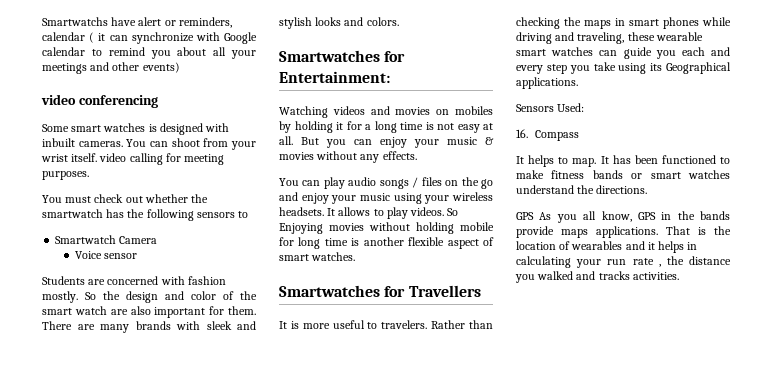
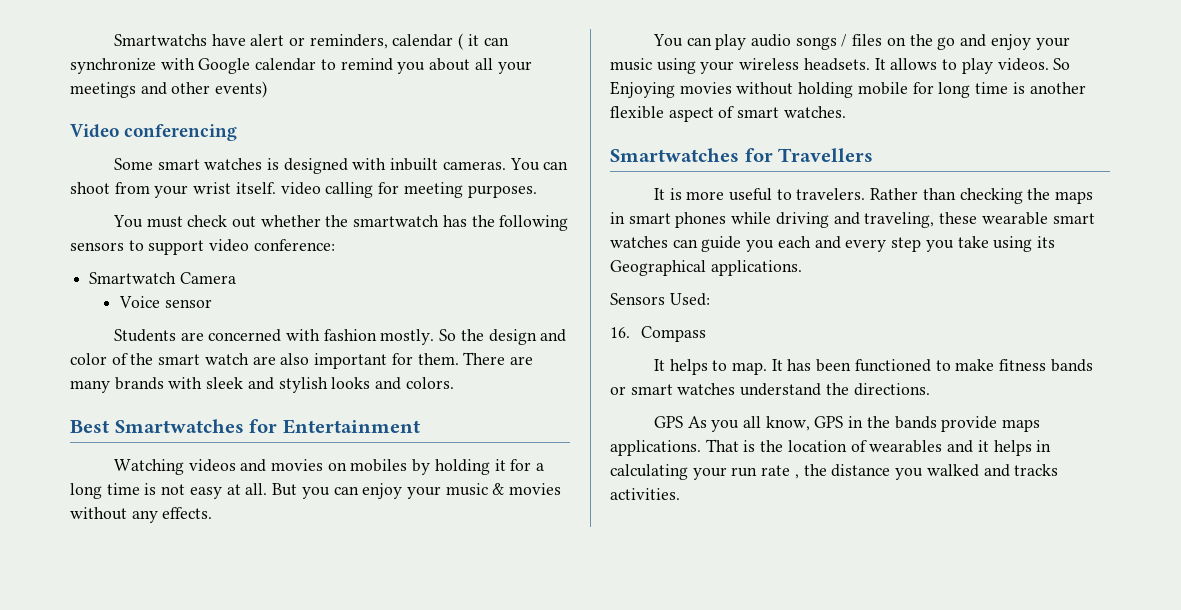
- video conferencing
+ Video conferencing
- You must check out whether the smartwatch has the following sensors to
+ You must check out whether the smartwatch has the following sensors to support video conference:
- Smartwatches for Entertainment:
+ Best Smartwatches for Entertainment

